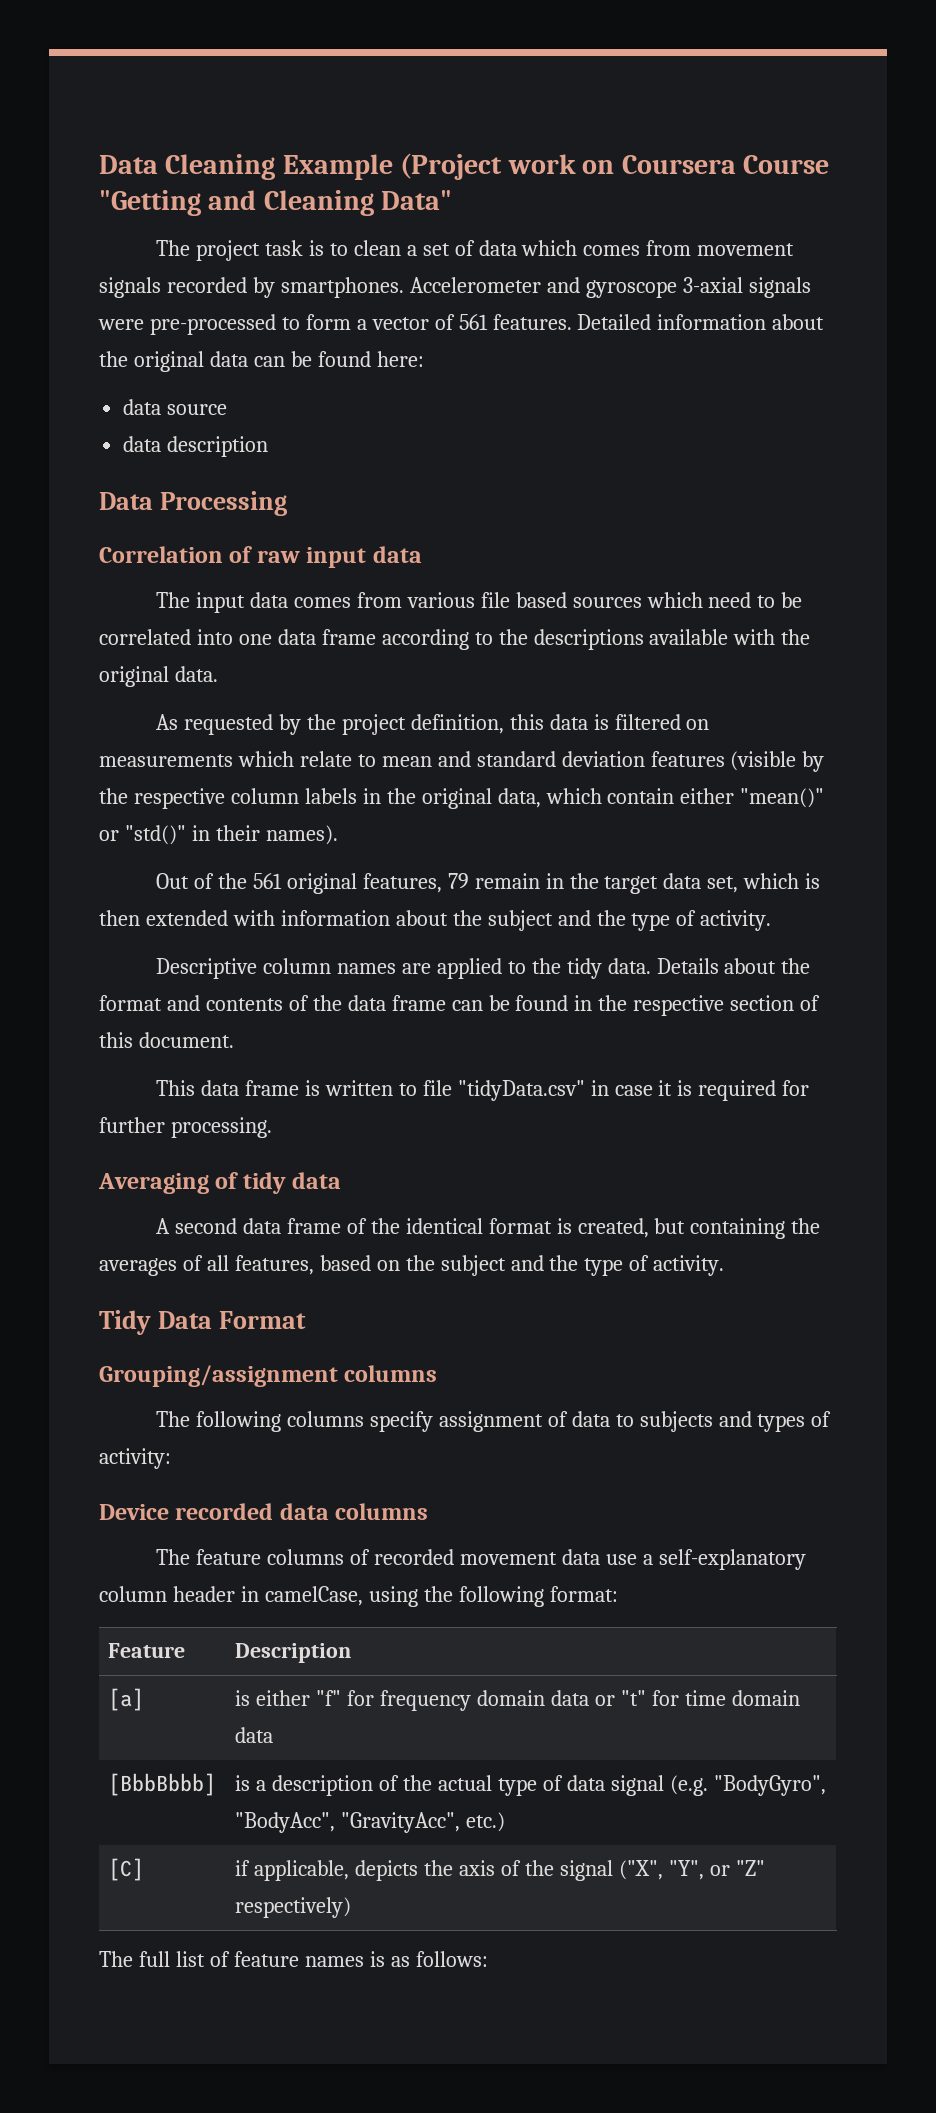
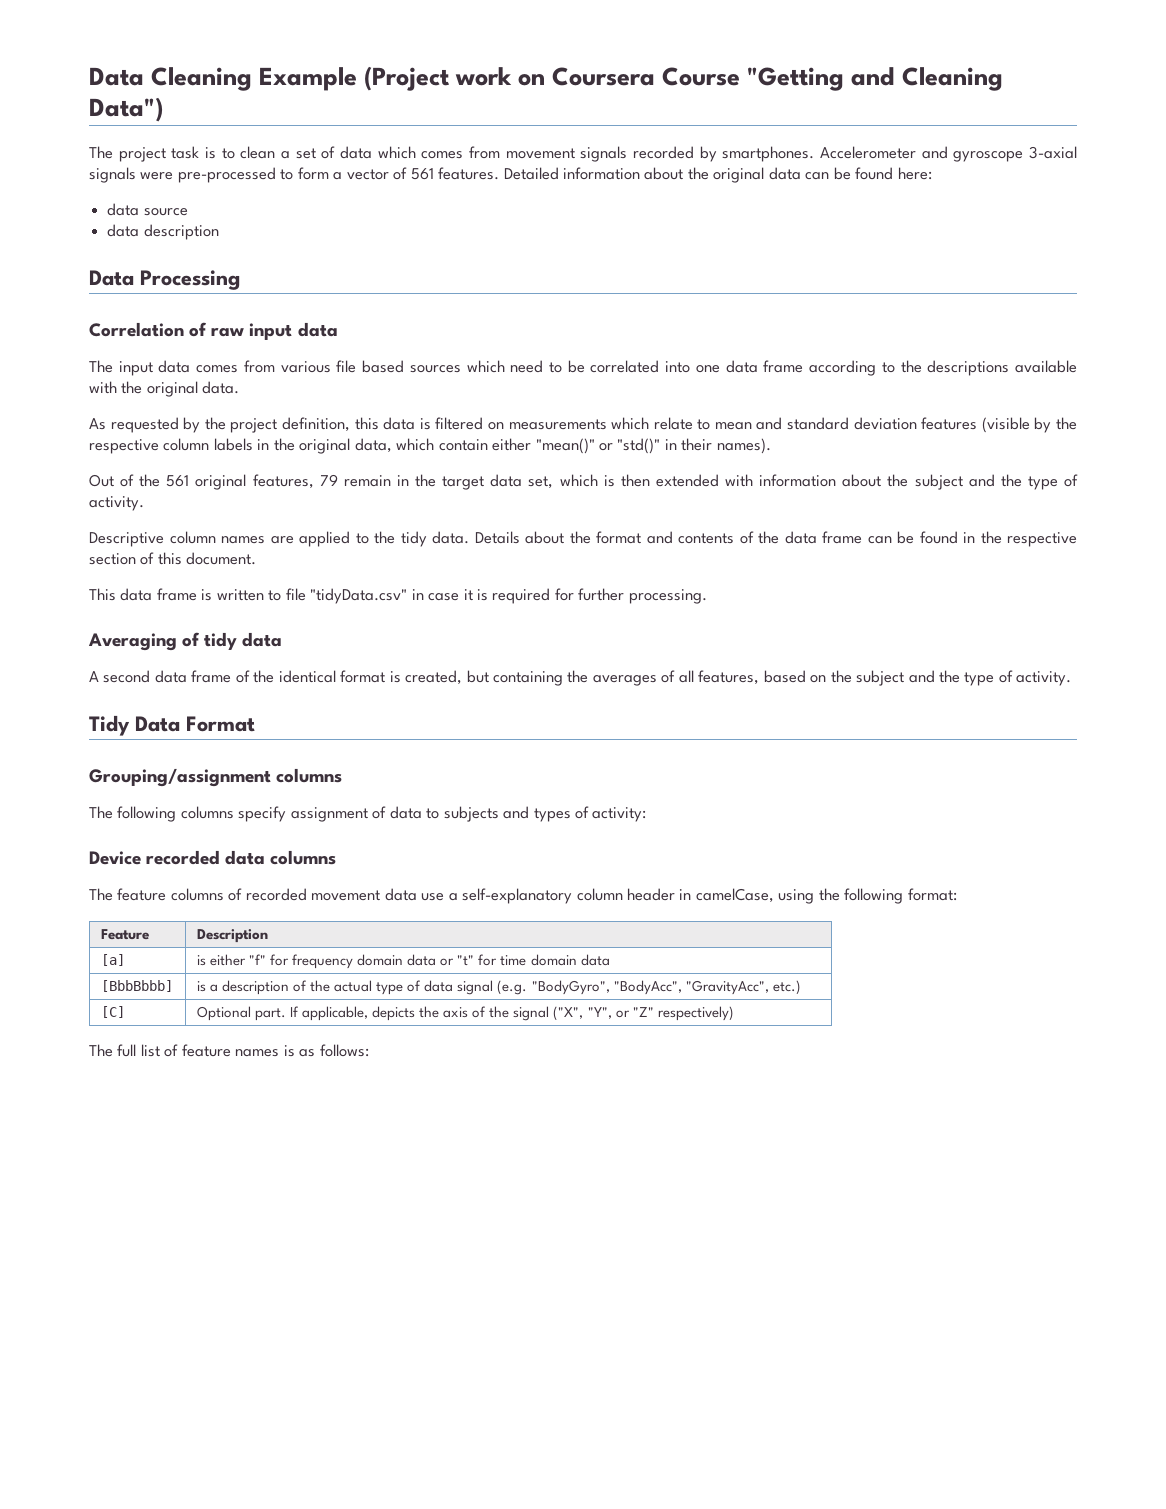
- Data Cleaning Example (Project work on Coursera Course "Getting and Cleaning Data"
+ Data Cleaning Example (Project work on Coursera Course "Getting and Cleaning Data")
- [C] | if applicable, depicts the axis of the signal ("X", "Y", or "Z" respectively)
+ [C] | Optional part. If applicable, depicts the axis of the signal ("X", "Y", or "Z" respectively)

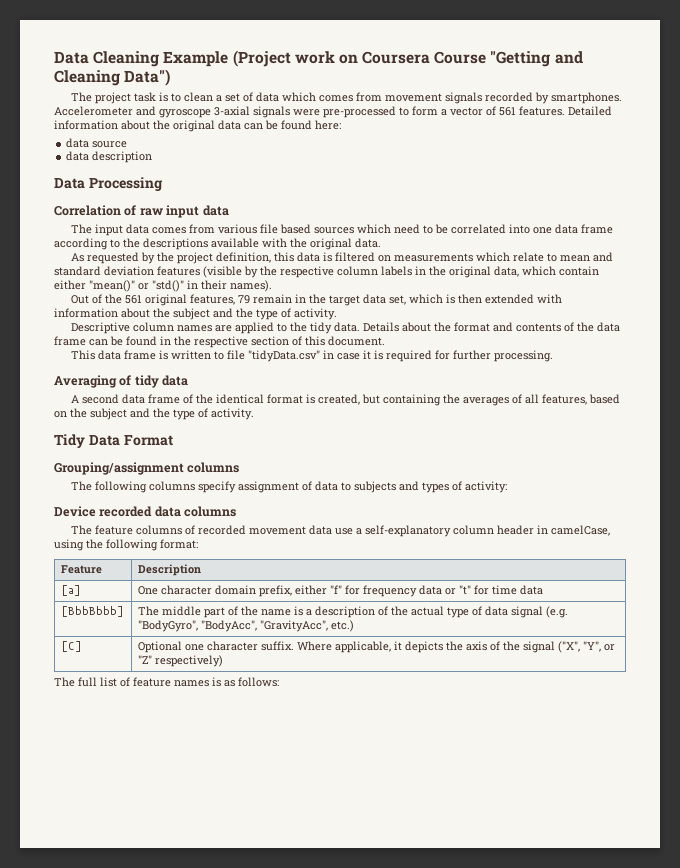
- [a] | is either "f" for frequency domain data or "t" for time domain data
+ [a] | One character domain prefix, either "f" for frequency data or "t" for time data
- [BbbBbbb] | is a description of the actual type of data signal (e.g. "BodyGyro", "BodyAcc", "GravityAcc", etc.)
+ [BbbBbbb] | The middle part of the name is a description of the actual type of data signal (e.g. "BodyGyro", "BodyAcc", "GravityAcc", etc.)
- [C] | Optional part. If applicable, depicts the axis of the signal ("X", "Y", or "Z" respectively)
+ [C] | Optional one character suffix. Where applicable, it depicts the axis of the signal ("X", "Y", or "Z" respectively)

